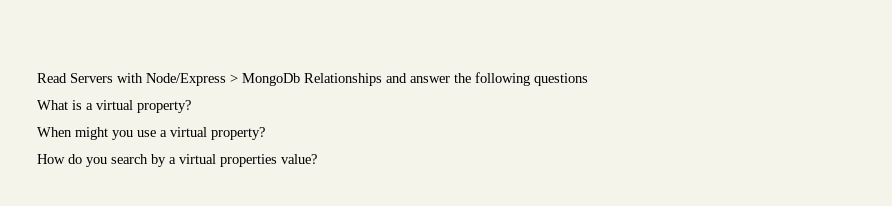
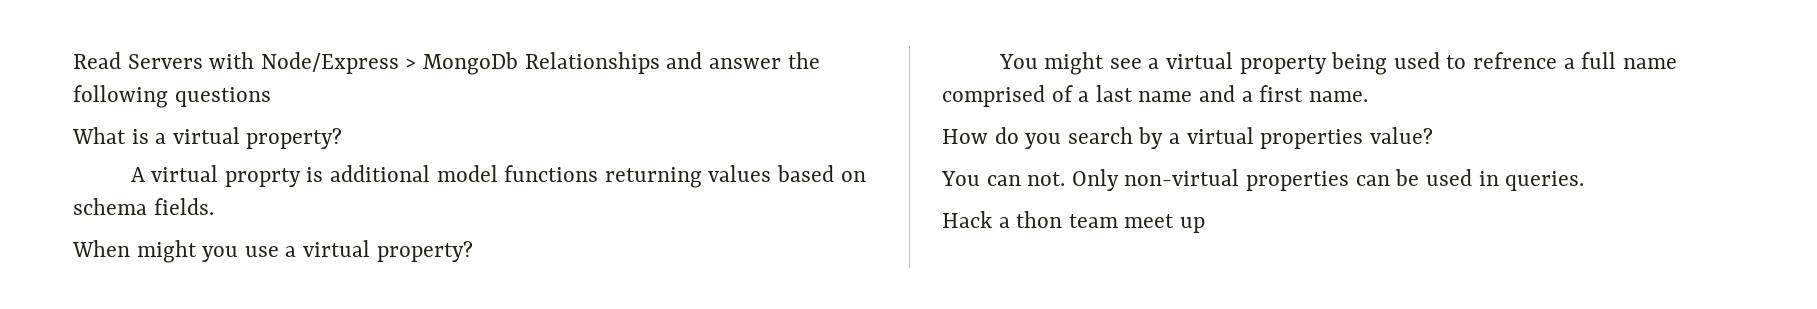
+ A virtual proprty is additional model functions returning values based on schema fields.
+ You might see a virtual property being used to refrence a full name comprised of a last name and a first name.
+ You can not. Only non-virtual properties can be used in queries.
+ Hack a thon team meet up

